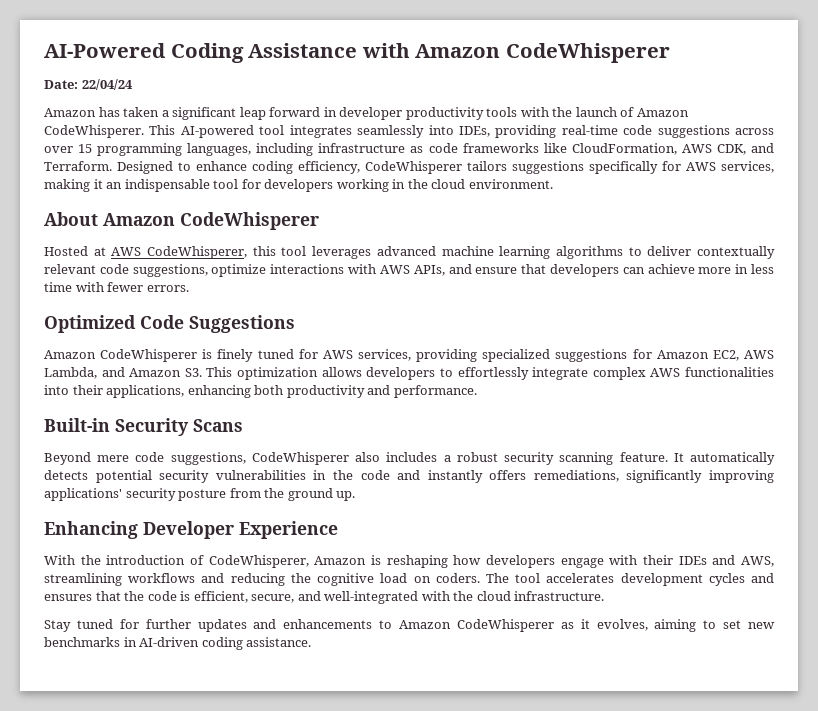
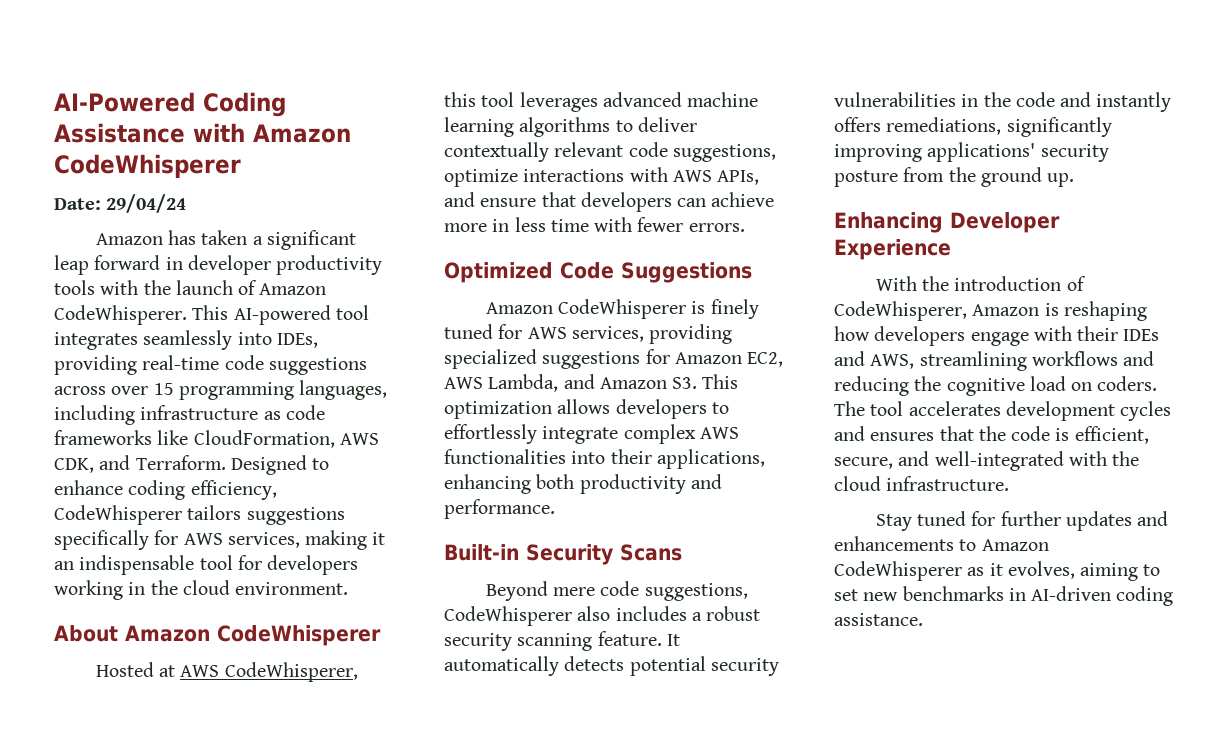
- Date: 22/04/24
+ Date: 29/04/24

